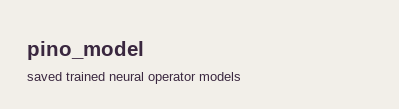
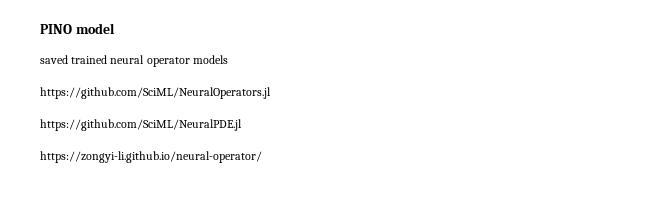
- pino_model
+ PINO model
+ https://github.com/SciML/NeuralOperators.jl
+ https://github.com/SciML/NeuralPDE.jl
+ https://zongyi-li.github.io/neural-operator/

